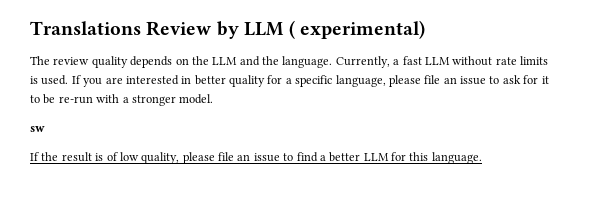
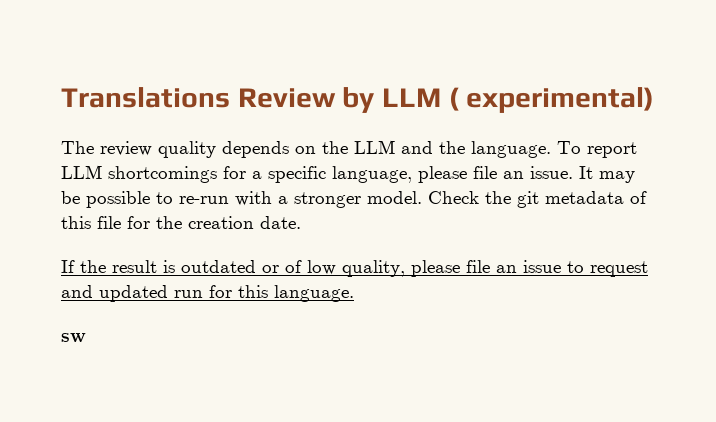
- Currently, a fast LLM without rate limits is used. If you are interested in better quality for a specific language, please file an issue to ask for it to be re-run with a stronger model.
- sw
+ To report LLM shortcomings for a specific language, please file an issue. It may be possible to re-run with a stronger model. Check the git metadata of this file for the creation date.
- If the result is of low quality, please file an issue to find a better LLM for this language.
+ If the result is outdated or of low quality, please file an issue to request and updated run for this language.
+ sw

